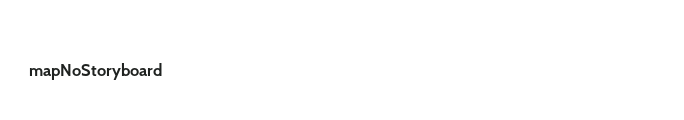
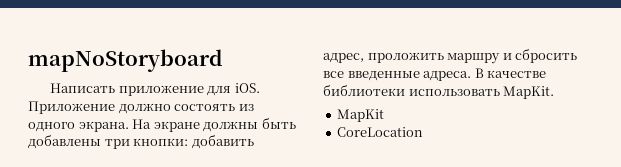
+ Написать приложение для iOS. Приложение должно состоять из одного экрана. На экране должны быть добавлены три кнопки: добавить адрес, проложить маршру и сбросить все введенные адреса. В качестве библиотеки использовать MapKit.
+ MapKit
+ CoreLocation

